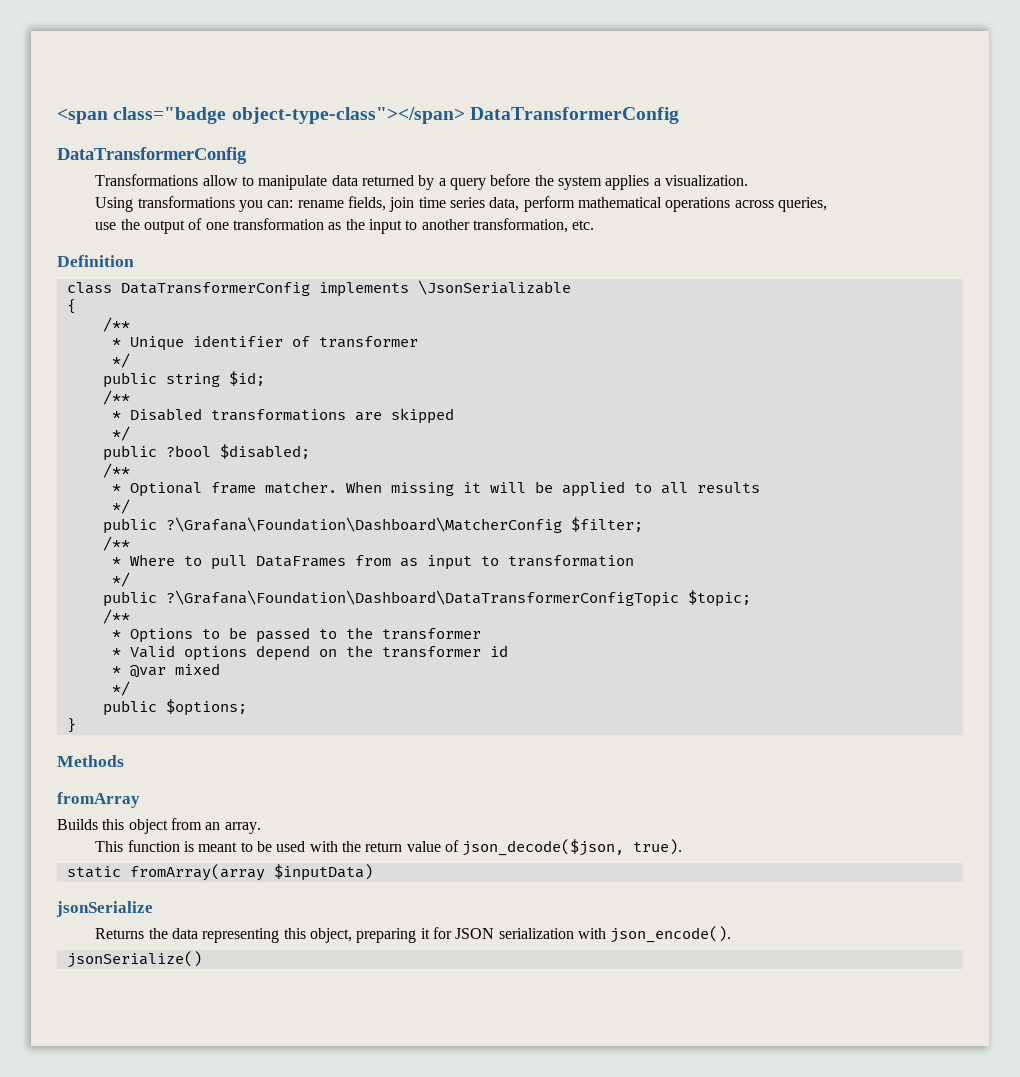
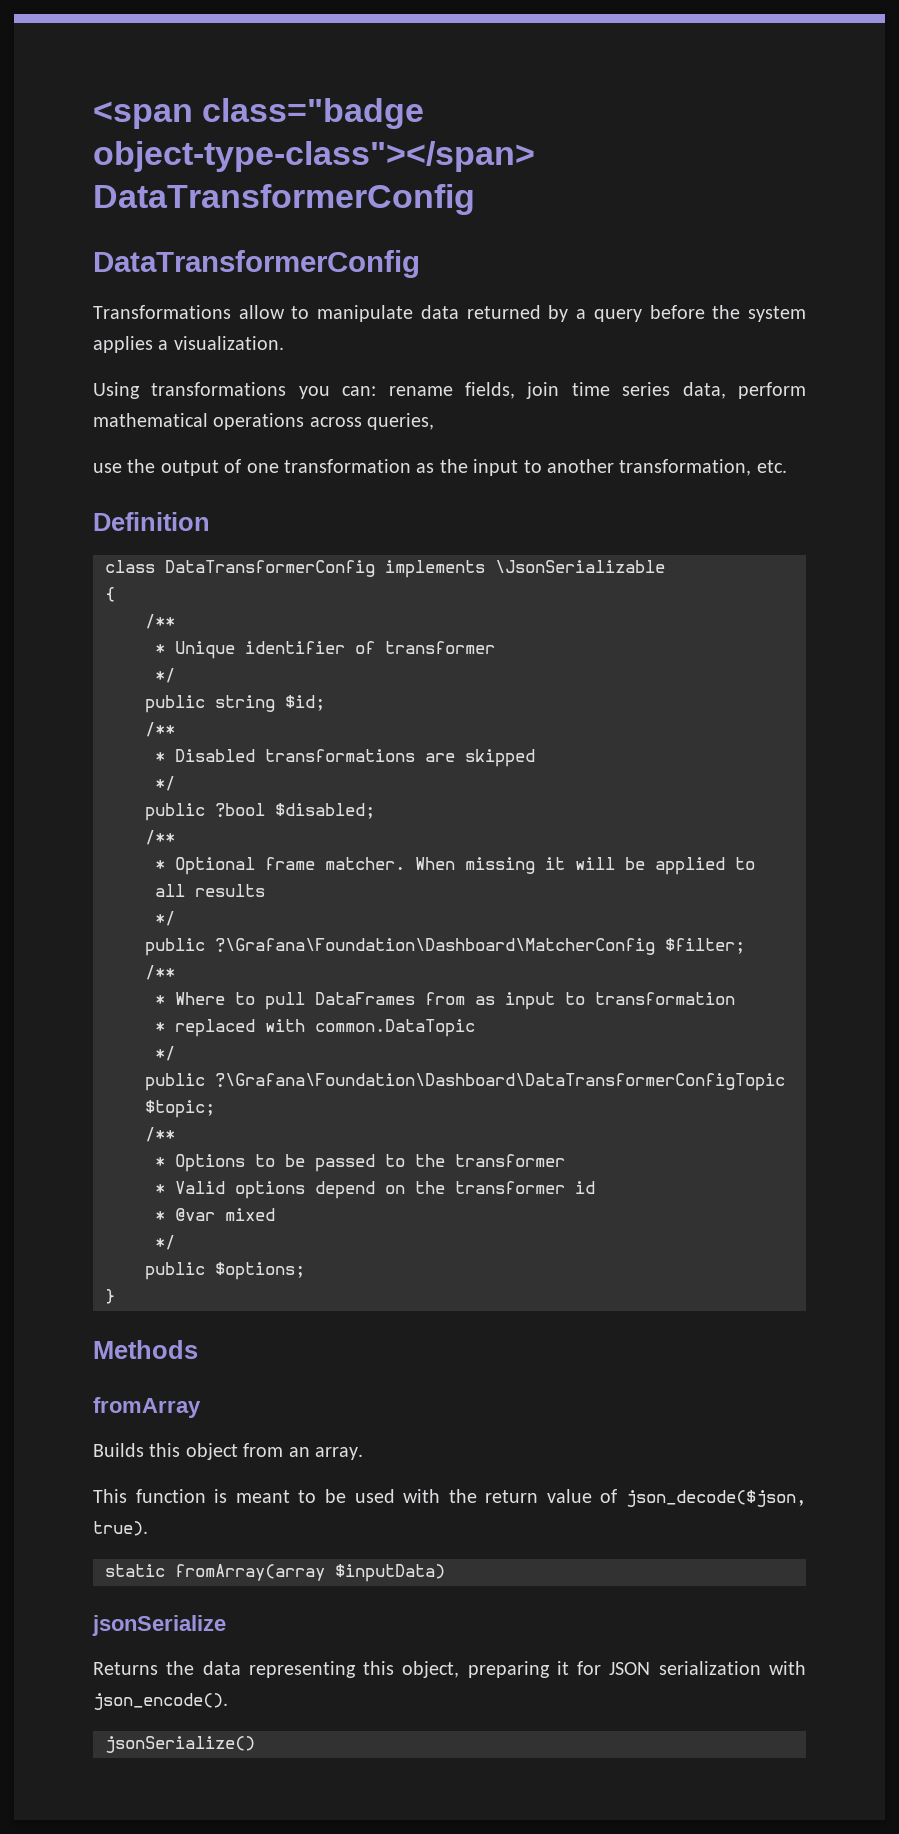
+ * replaced with common.DataTopic

